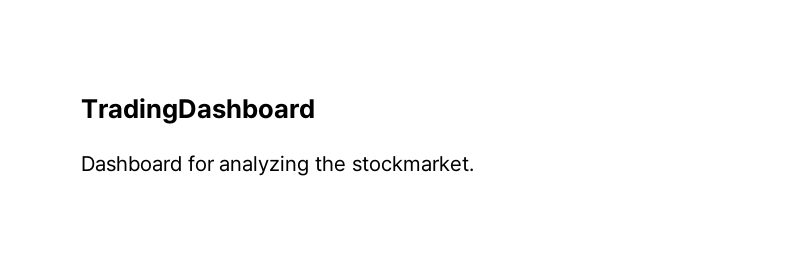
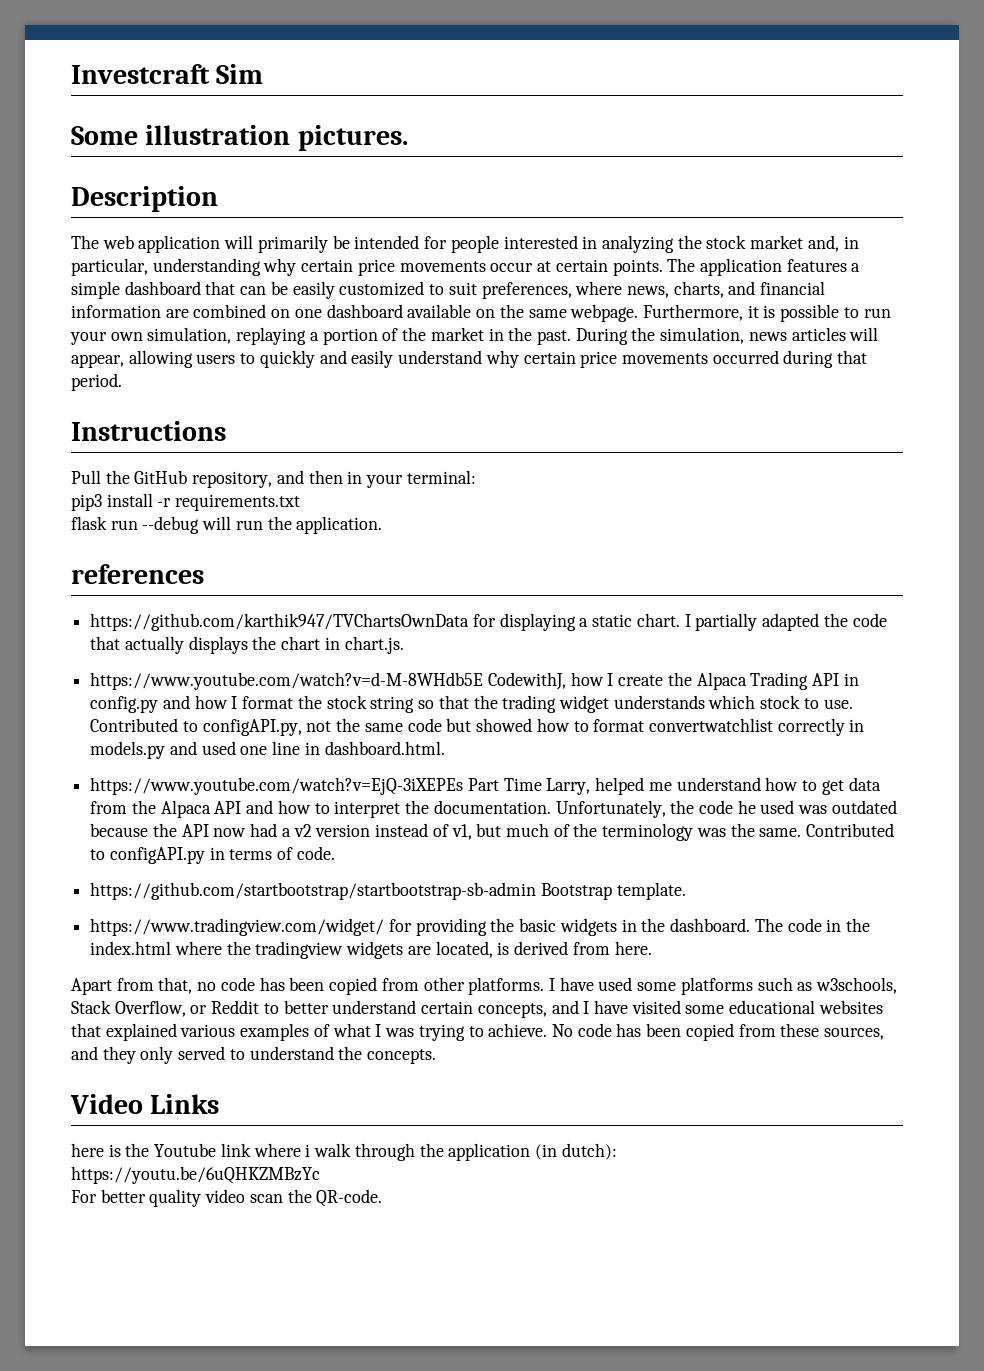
- TradingDashboard
- Dashboard for analyzing the stockmarket.
+ Investcraft Sim
+ Some illustration pictures.
+ Description
+ The web application will primarily be intended for people interested in analyzing the stock market and, in particular, understanding why certain price movements occur at certain points. The application features a simple dashboard that can be easily customized to suit preferences, where news, charts, and financial information are combined on one dashboard available on the same webpage. Furthermore, it is possible to run your own simulation, replaying a portion of the market in the past. During the simulation, news articles will appear, allowing users to quickly and easily understand why certain price movements occurred during that period.
+ Instructions
+ Pull the GitHub repository, and then in your terminal:
+ pip3 install -r requirements.txt
+ flask run --debug will run the application.
+ references
+ https://github.com/karthik947/TVChartsOwnData for displaying a static chart. I partially adapted the code that actually displays the chart in chart.js.
+ https://www.youtube.com/watch?v=d-M-8WHdb5E CodewithJ, how I create the Alpaca Trading API in config.py and how I format the stock string so that the trading widget understands which stock to use. Contributed to configAPI.py, not the same code but showed how to format convertwatchlist correctly in models.py and used one line in dashboard.html.
+ https://www.youtube.com/watch?v=EjQ-3iXEPEs Part Time Larry, helped me understand how to get data from the Alpaca API and how to interpret the documentation. Unfortunately, the code he used was outdated because the API now had a v2 version instead of v1, but much of the terminology was the same. Contributed to configAPI.py in terms of code.
+ https://github.com/startbootstrap/startbootstrap-sb-admin Bootstrap template.
+ https://www.tradingview.com/widget/ for providing the basic widgets in the dashboard. The code in the index.html where the tradingview widgets are located, is derived from here.
+ Apart from that, no code has been copied from other platforms. I have used some platforms such as w3schools, Stack Overflow, or Reddit to better understand certain concepts, and I have visited some educational websites that explained various examples of what I was trying to achieve. No code has been copied from these sources, and they only served to understand the concepts.
+ Video Links
+ here is the Youtube link where i walk through the application (in dutch):
+ https://youtu.be/6uQHKZMBzYc
+ For better quality video scan the QR-code.

